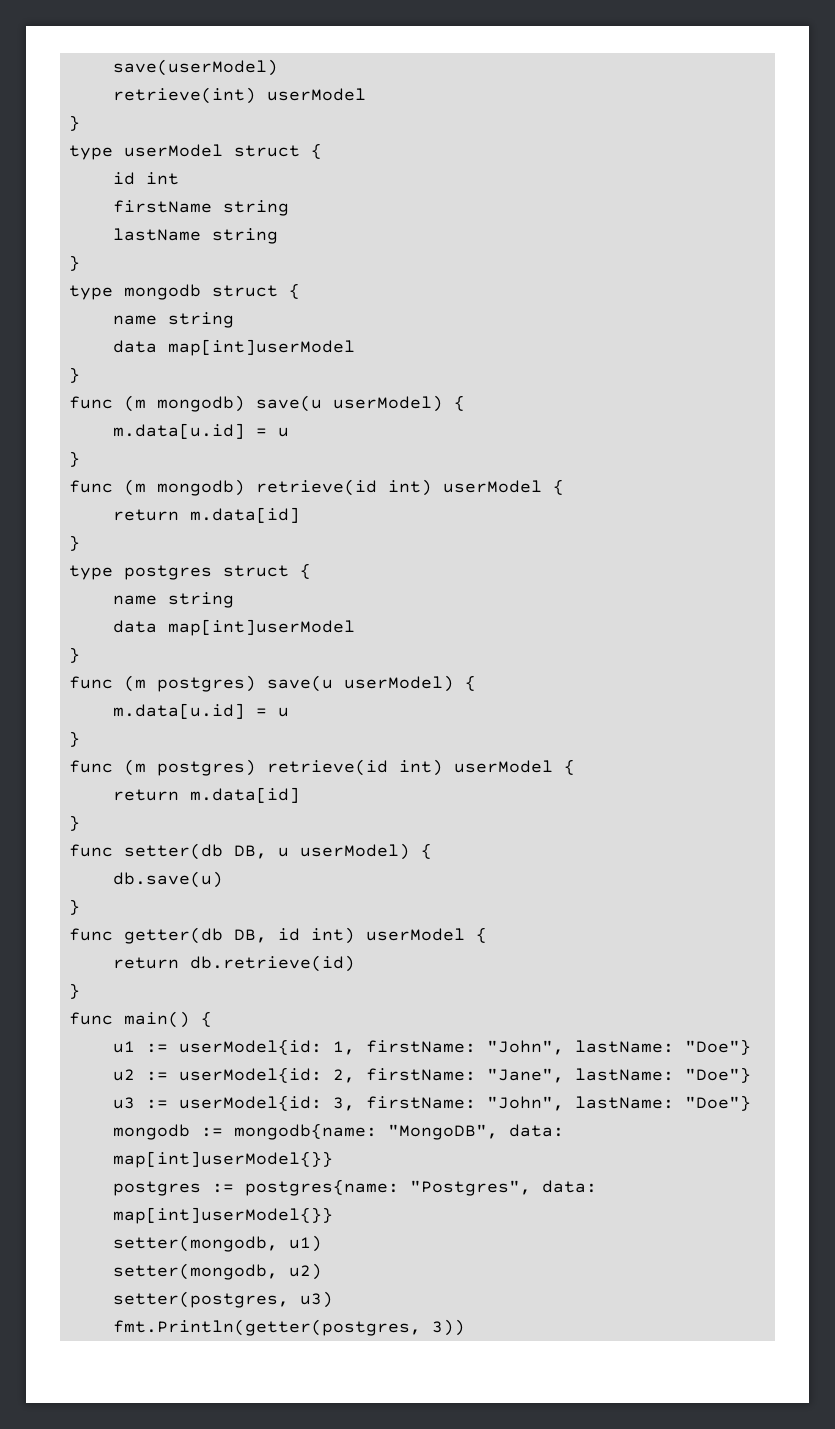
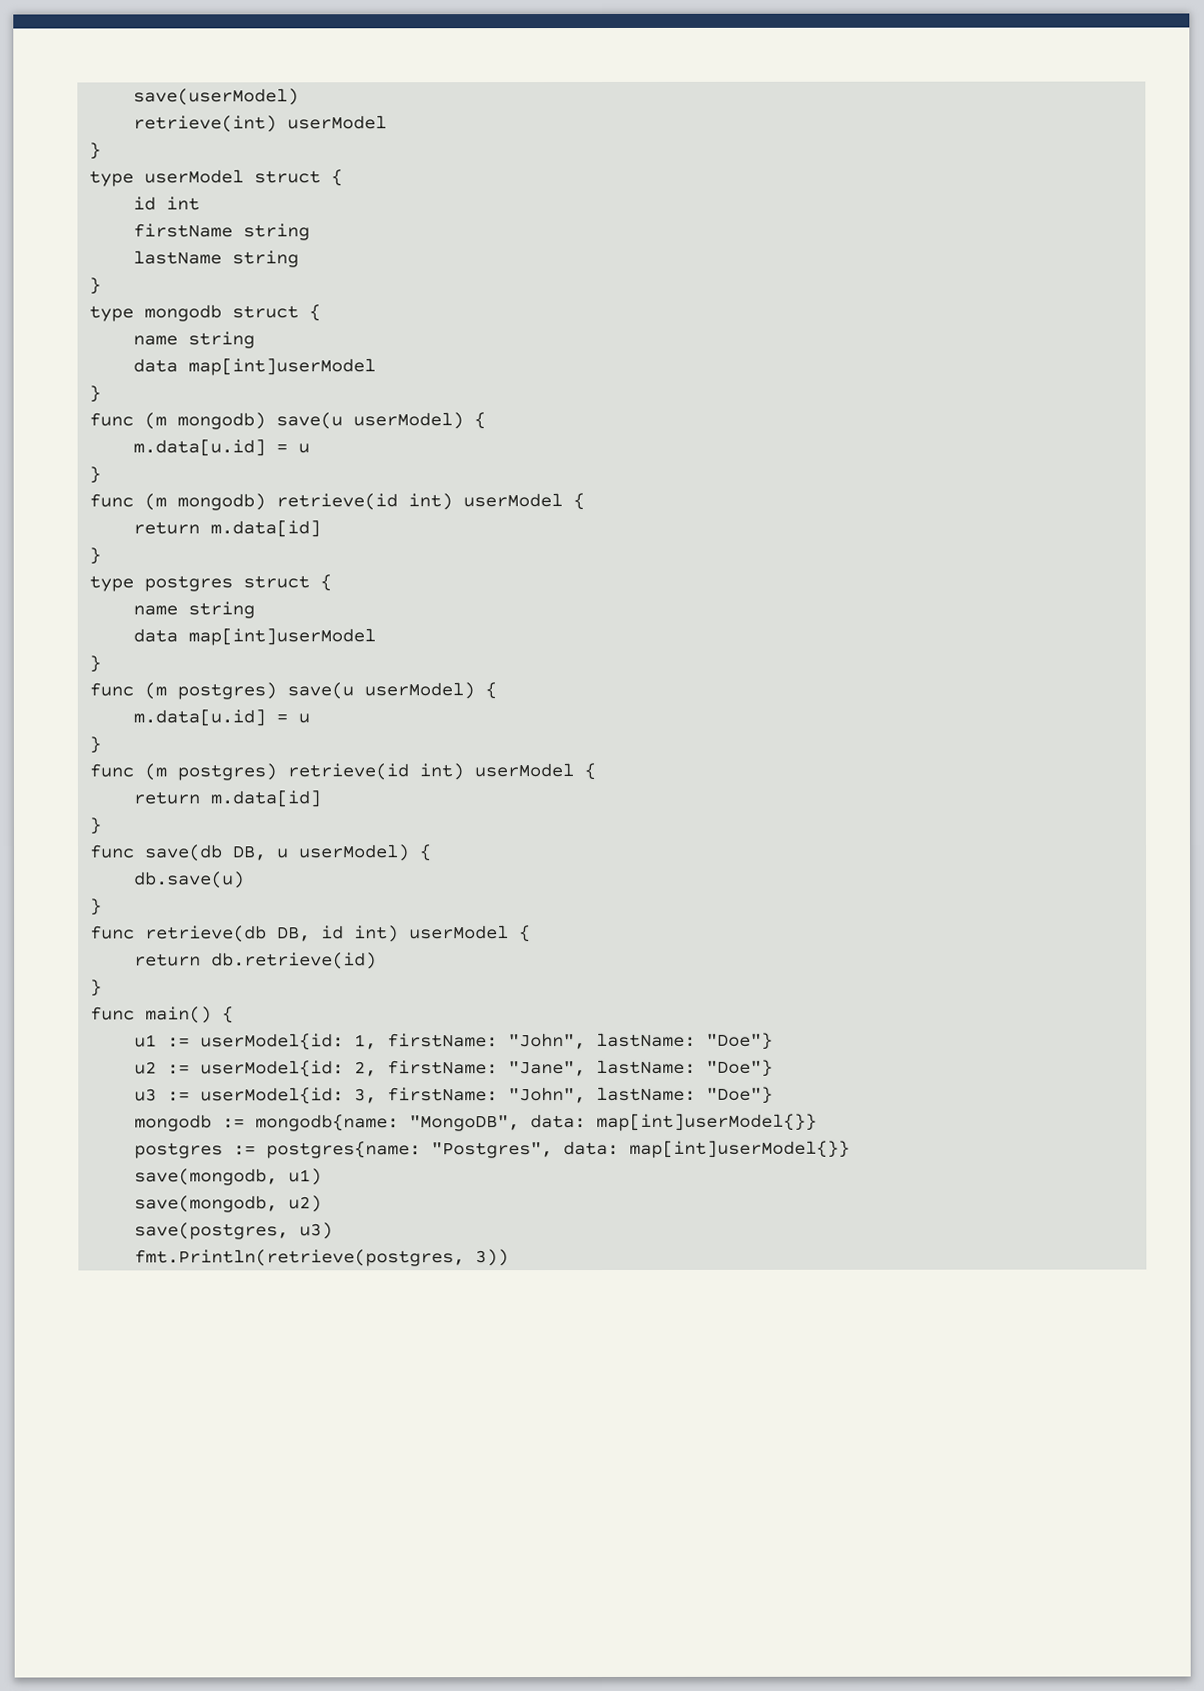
- func setter(db DB, u userModel) {
+ func save(db DB, u userModel) {
- func getter(db DB, id int) userModel {
+ func retrieve(db DB, id int) userModel {
- setter(mongodb, u1)
+ save(mongodb, u1)
- setter(mongodb, u2)
+ save(mongodb, u2)
- setter(postgres, u3)
+ save(postgres, u3)
- fmt.Println(getter(postgres, 3))
+ fmt.Println(retrieve(postgres, 3))

